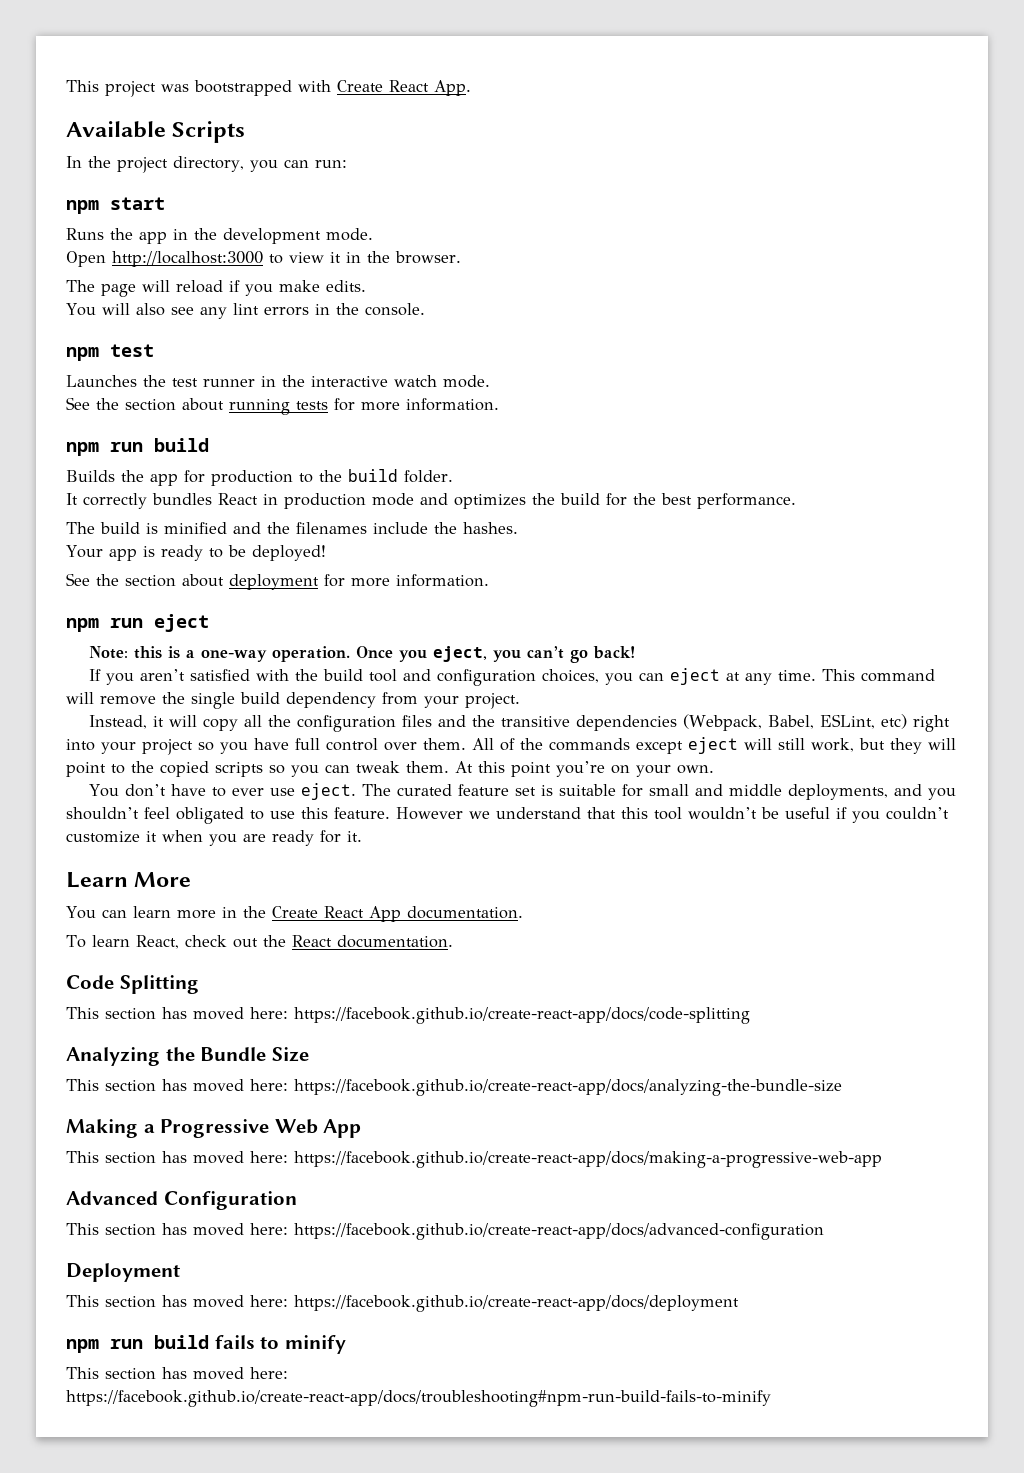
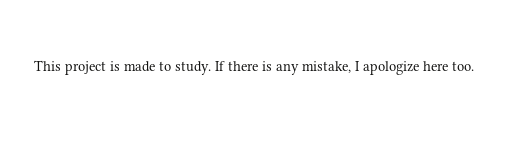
- This project was bootstrapped with Create React App.
- Available Scripts
- In the project directory, you can run:
- npm start
- Runs the app in the development mode.
- Open http://localhost:3000 to view it in the browser.
- The page will reload if you make edits.
- You will also see any lint errors in the console.
- npm test
- Launches the test runner in the interactive watch mode.
- See the section about running tests for more information.
- npm run build
- Builds the app for production to the build folder.
- It correctly bundles React in production mode and optimizes the build for the best performance.
- The build is minified and the filenames include the hashes.
- Your app is ready to be deployed!
- See the section about deployment for more information.
- npm run eject
- Note: this is a one-way operation. Once you eject, you can’t go back!
- If you aren’t satisfied with the build tool and configuration choices, you can eject at any time. This command will remove the single build dependency from your project.
- Instead, it will copy all the configuration files and the transitive dependencies (Webpack, Babel, ESLint, etc) right into your project so you have full control over them. All of the commands except eject will still work, but they will point to the copied scripts so you can tweak them. At this point you’re on your own.
- You don’t have to ever use eject. The curated feature set is suitable for small and middle deployments, and you shouldn’t feel obligated to use this feature. However we understand that this tool wouldn’t be useful if you couldn’t customize it when you are ready for it.
- Learn More
- You can learn more in the Create React App documentation.
- To learn React, check out the React documentation.
- Code Splitting
- This section has moved here: https://facebook.github.io/create-react-app/docs/code-splitting
- Analyzing the Bundle Size
- This section has moved here: https://facebook.github.io/create-react-app/docs/analyzing-the-bundle-size
- Making a Progressive Web App
- This section has moved here: https://facebook.github.io/create-react-app/docs/making-a-progressive-web-app
- Advanced Configuration
- This section has moved here: https://facebook.github.io/create-react-app/docs/advanced-configuration
- Deployment
- This section has moved here: https://facebook.github.io/create-react-app/docs/deployment
- npm run build fails to minify
- This section has moved here: https://facebook.github.io/create-react-app/docs/troubleshooting#npm-run-build-fails-to-minify
+ This project is made to study. If there is any mistake, I apologize here too.

